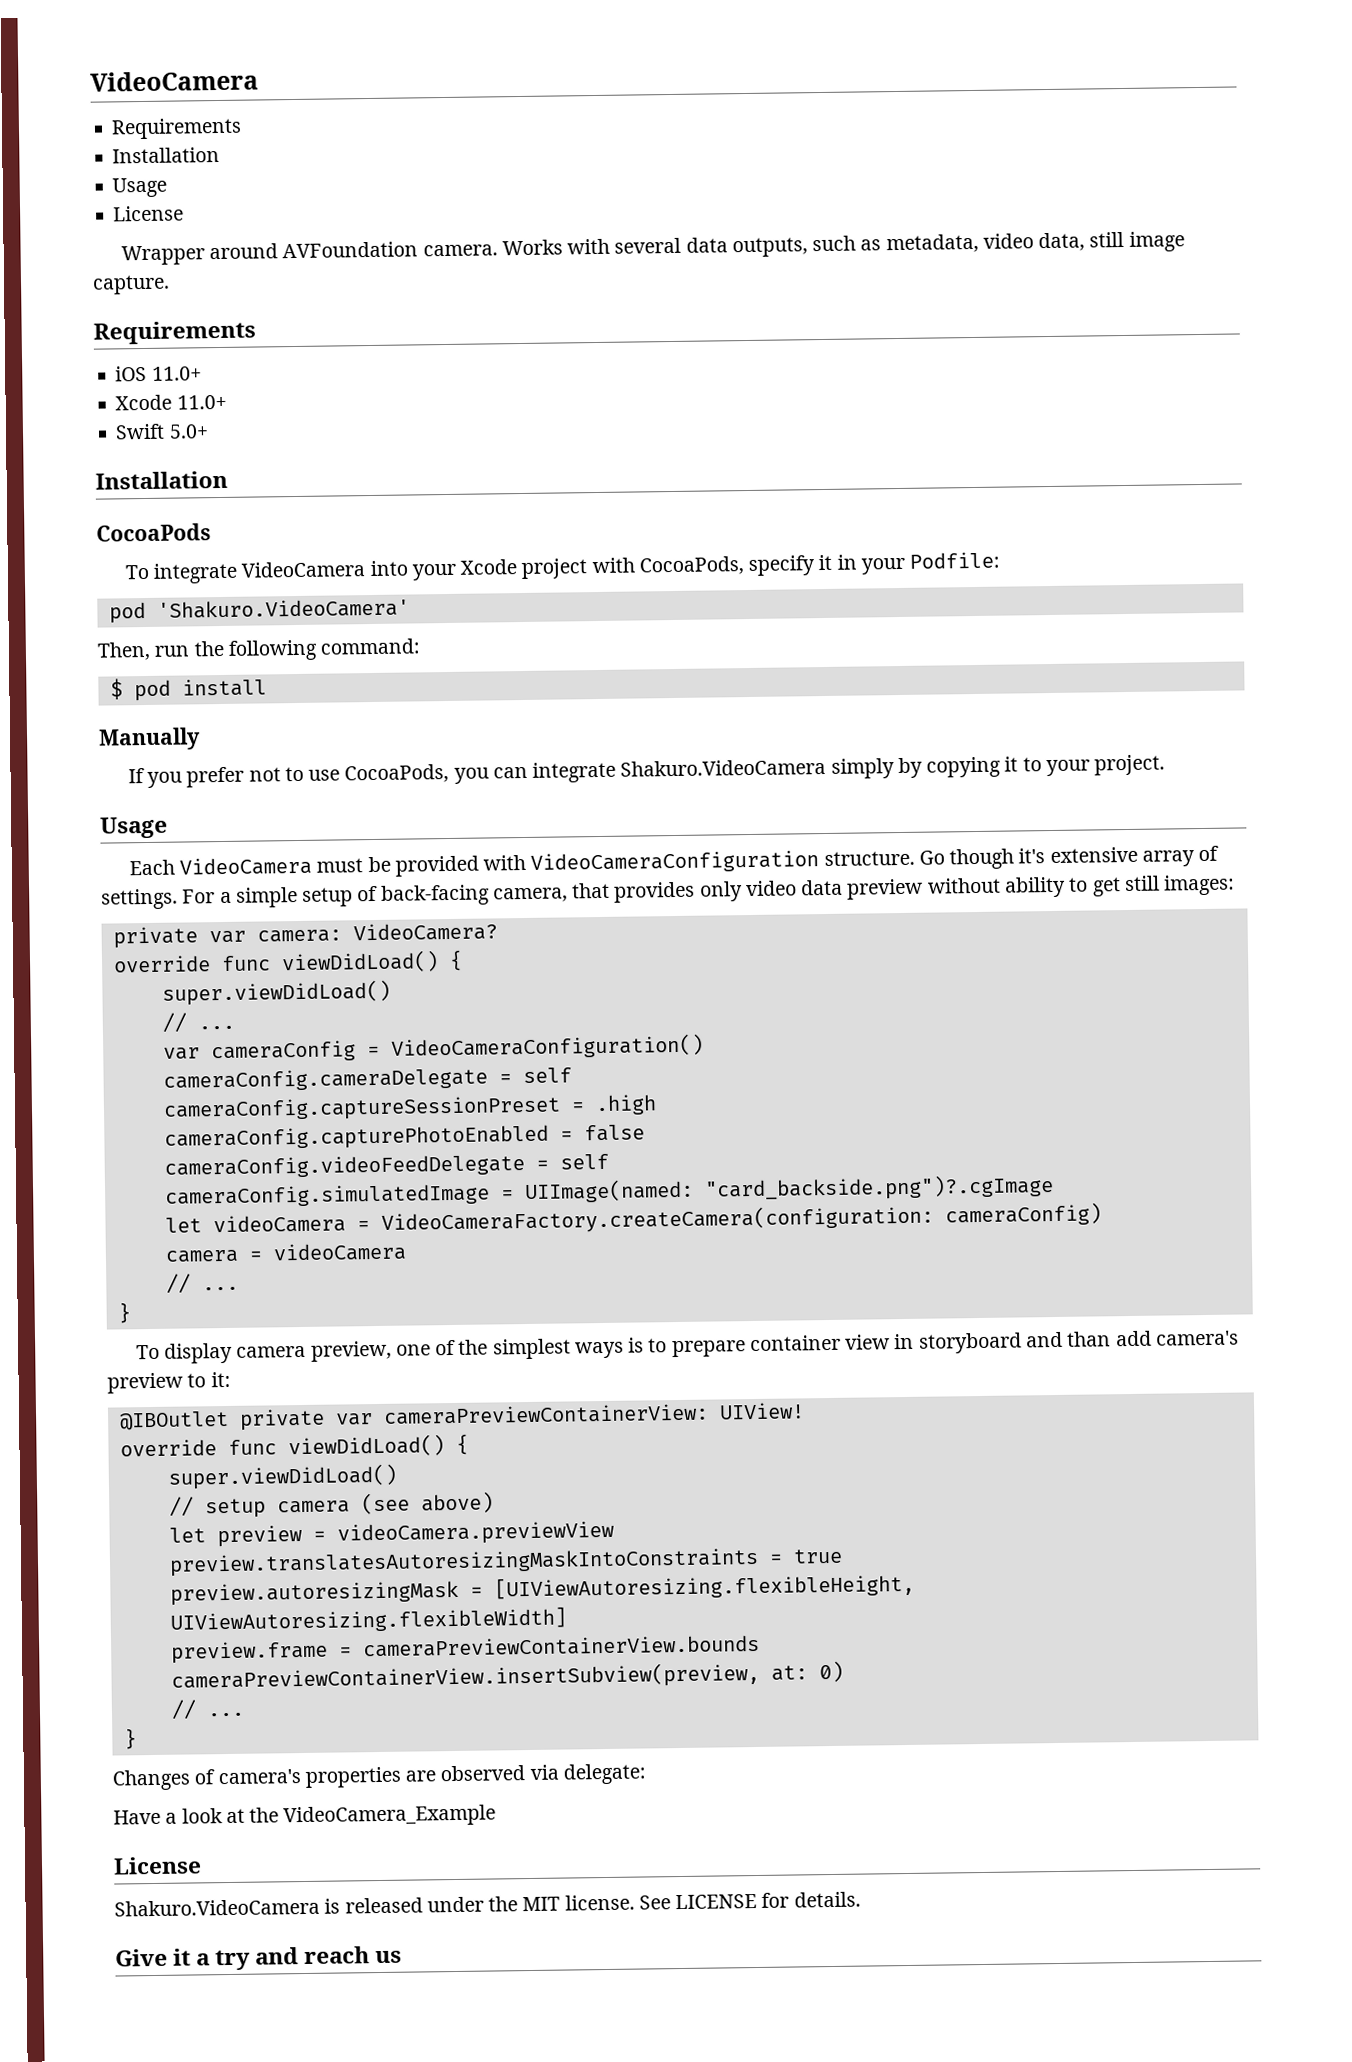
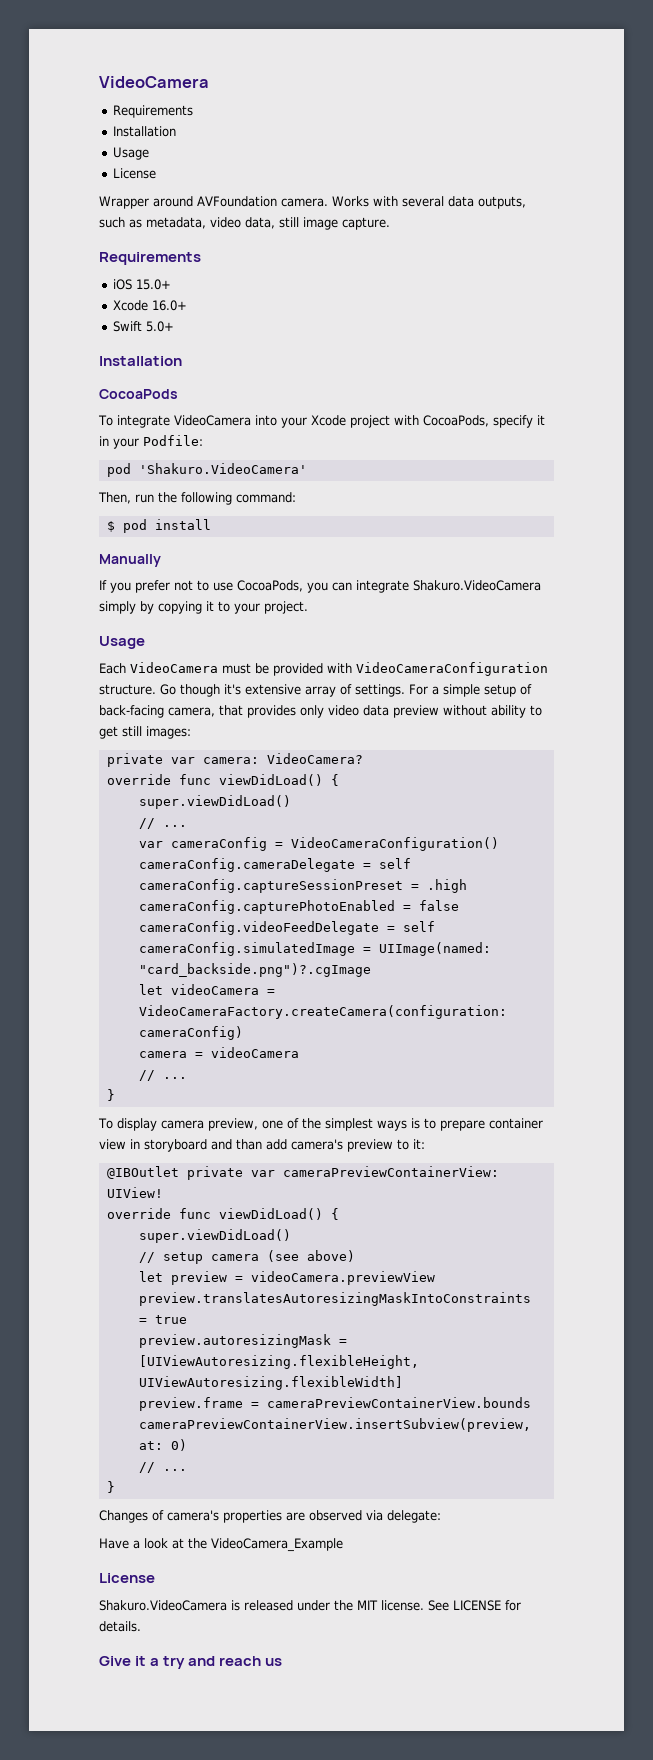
- iOS 11.0+
- Xcode 11.0+
+ iOS 15.0+
+ Xcode 16.0+

